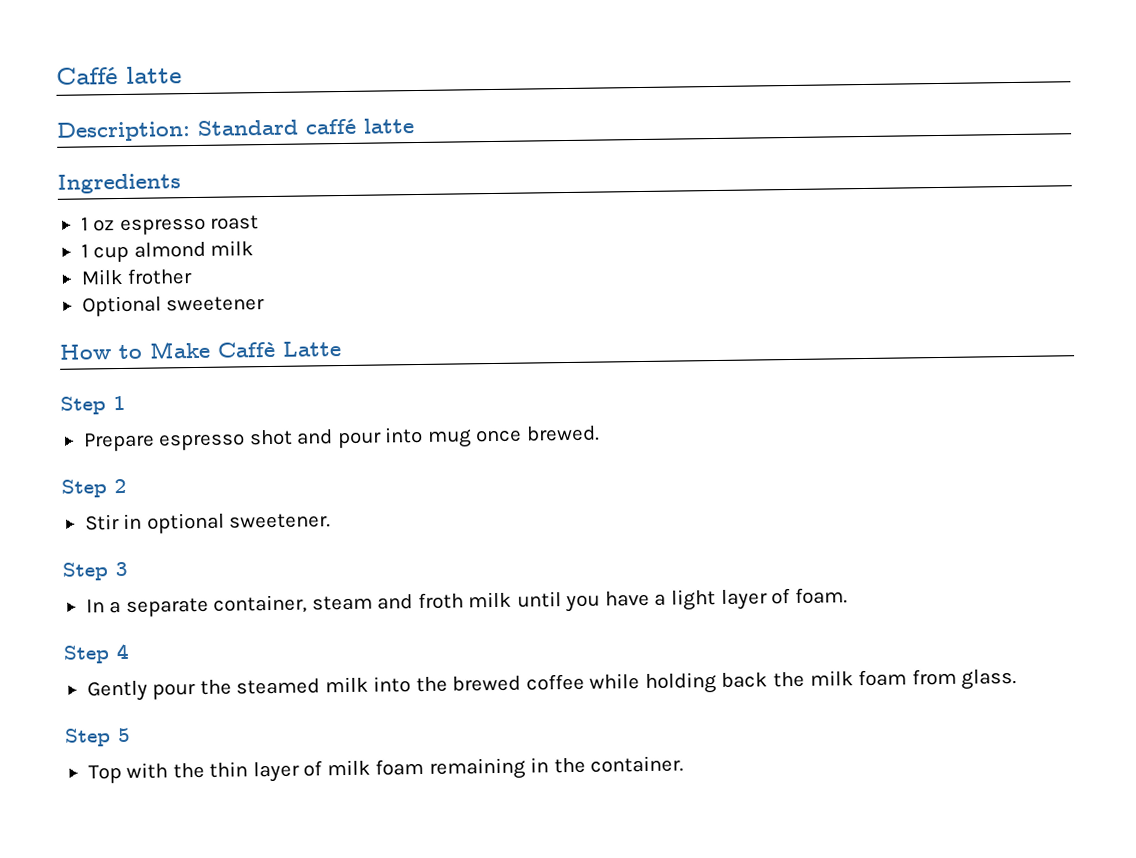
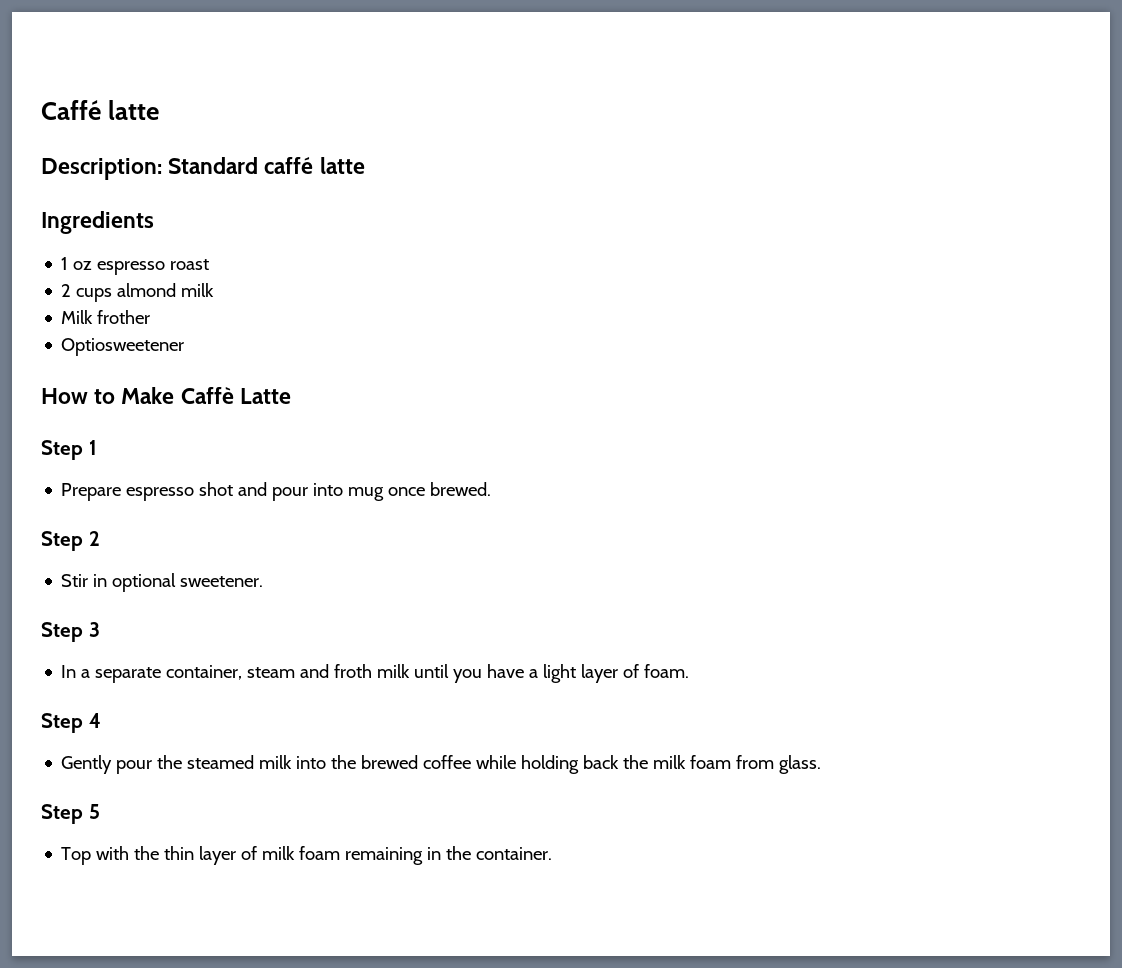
- 1 cup almond milk
+ 2 cups almond milk
- Optional sweetener
+ Optiosweetener

